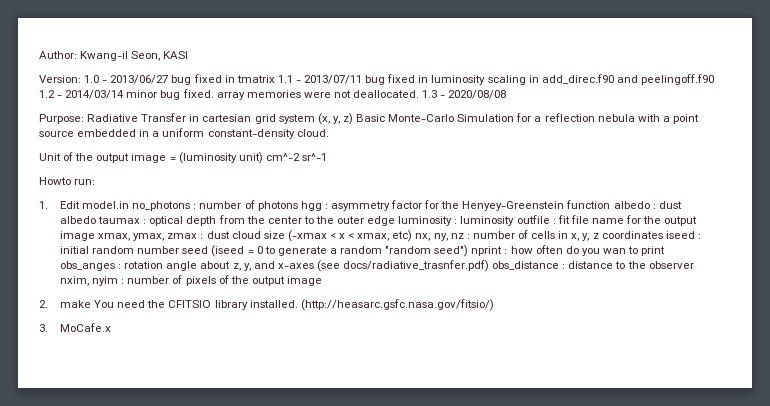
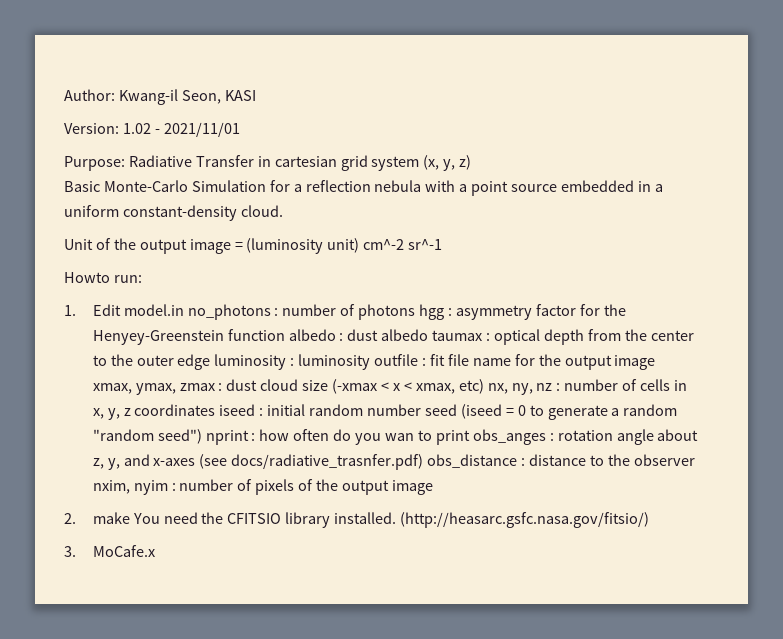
- Version: 1.0 - 2013/06/27 bug fixed in tmatrix 1.1 - 2013/07/11 bug fixed in luminosity scaling in add_direc.f90 and peelingoff.f90 1.2 - 2014/03/14 minor bug fixed. array memories were not deallocated. 1.3 - 2020/08/08
+ Version: 1.02 - 2021/11/01
- Purpose: Radiative Transfer in cartesian grid system (x, y, z) Basic Monte-Carlo Simulation for a reflection nebula with a point source embedded in a uniform constant-density cloud.
+ Purpose: Radiative Transfer in cartesian grid system (x, y, z)
+ Basic Monte-Carlo Simulation for a reflection nebula with a point source embedded in a uniform constant-density cloud.

